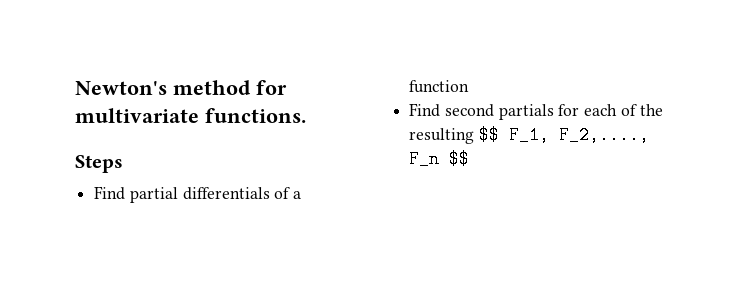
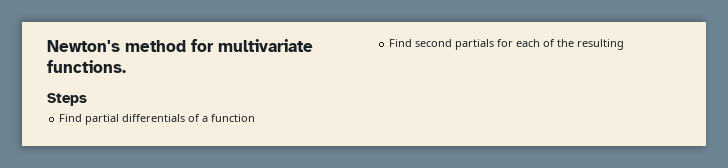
- Find second partials for each of the resulting $$ F_1, F_2,...., F_n $$
+ Find second partials for each of the resulting

